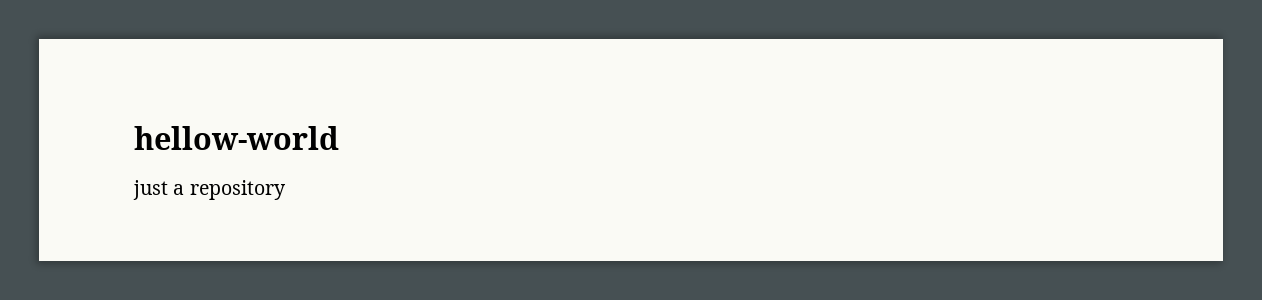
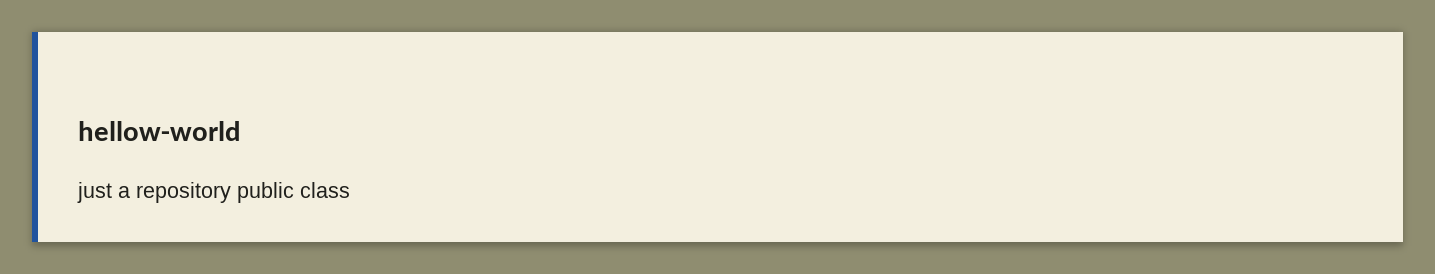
- just a repository
+ just a repository public class

